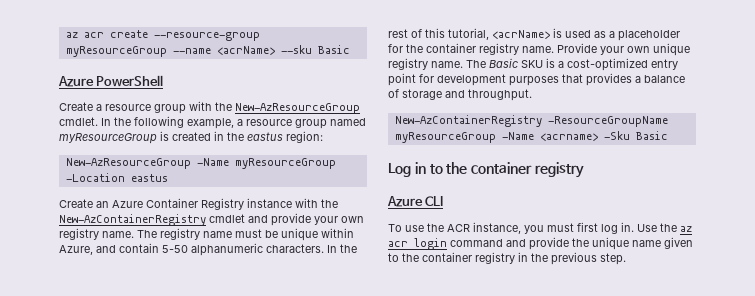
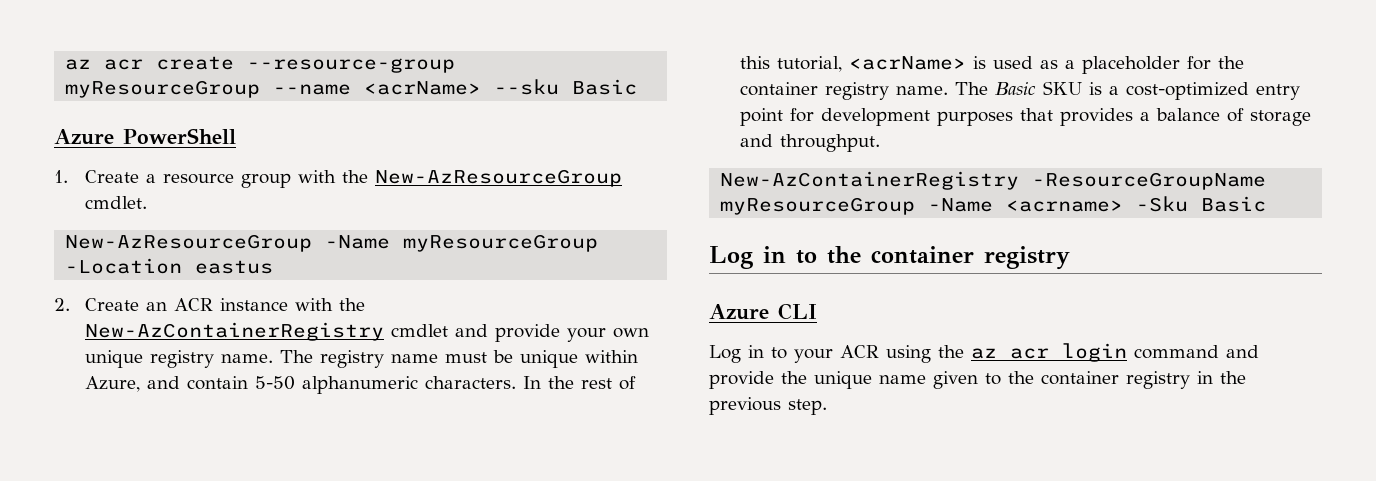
- Create a resource group with the New-AzResourceGroup cmdlet. In the following example, a resource group named myResourceGroup is created in the eastus region:
+ 1. Create a resource group with the New-AzResourceGroup cmdlet.
- Create an Azure Container Registry instance with the New-AzContainerRegistry cmdlet and provide your own registry name.
+ 2. Create an ACR instance with the New-AzContainerRegistry cmdlet and provide your own unique registry name.
- Provide your own unique registry name.
- To use the ACR instance, you must first log in. Use the az acr login command and provide the unique name given to the container registry in the previous step.
+ Log in to your ACR using the az acr login command and provide the unique name given to the container registry in the previous step.

